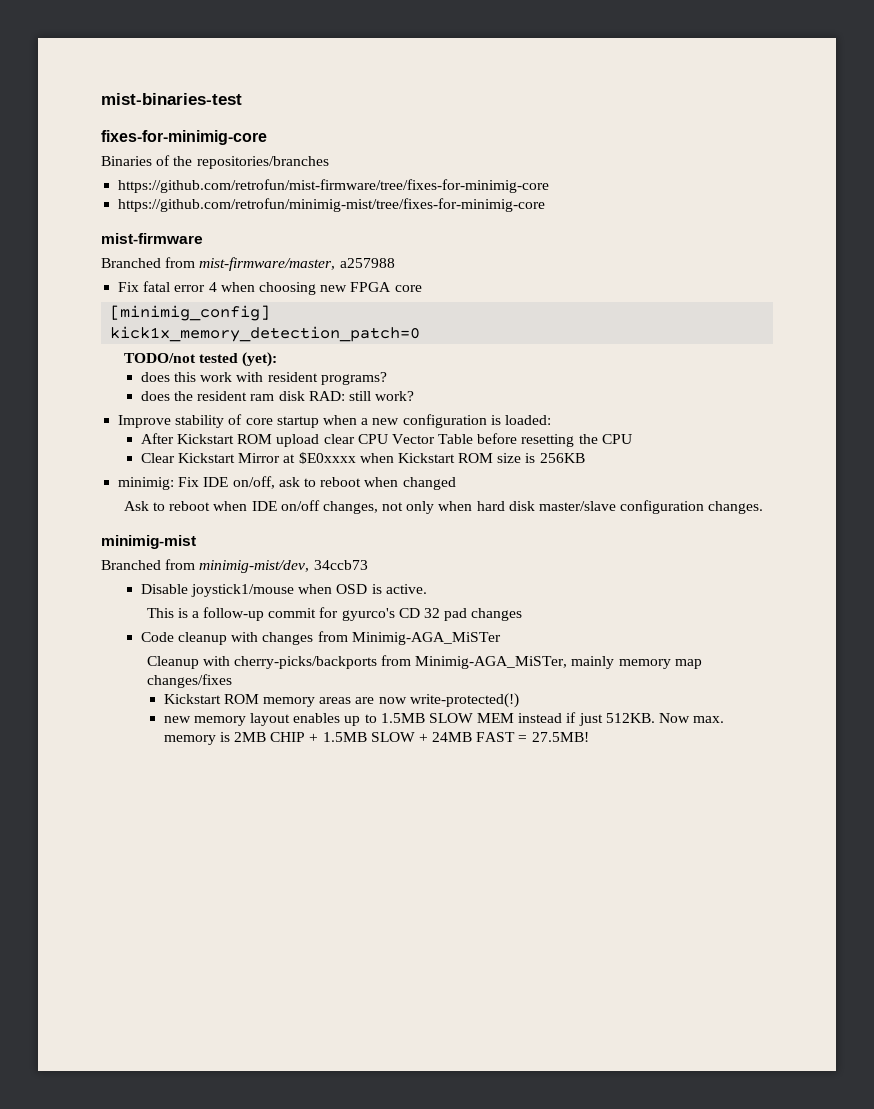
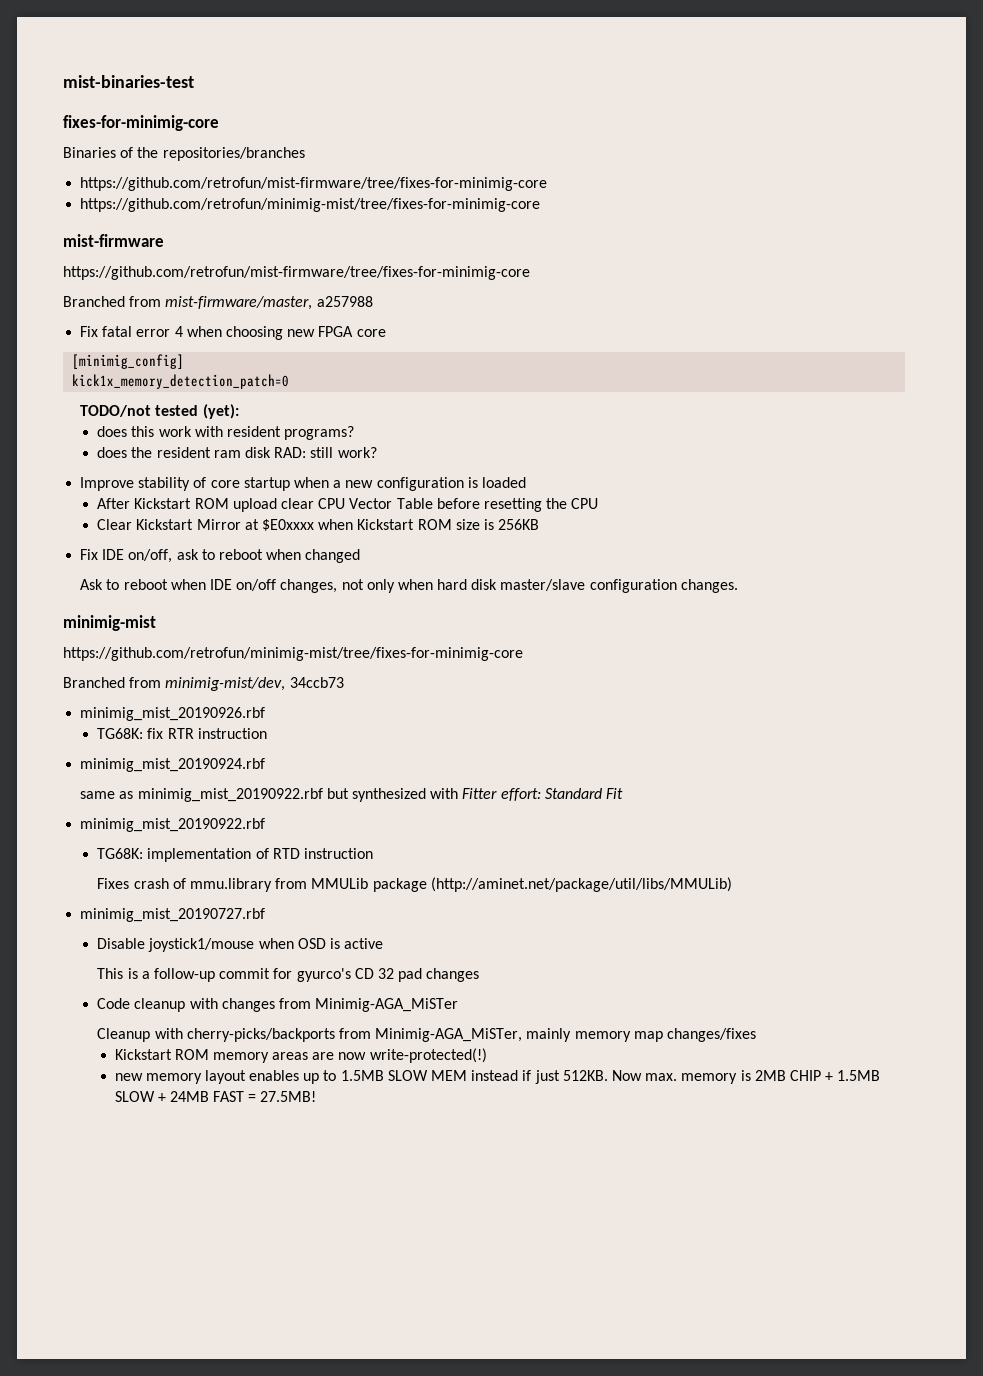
  mist-firmware
+ https://github.com/retrofun/mist-firmware/tree/fixes-for-minimig-core
- Improve stability of core startup when a new configuration is loaded:
+ Improve stability of core startup when a new configuration is loaded
- minimig: Fix IDE on/off, ask to reboot when changed
+ Fix IDE on/off, ask to reboot when changed
  minimig-mist
+ https://github.com/retrofun/minimig-mist/tree/fixes-for-minimig-core
+ minimig_mist_20190926.rbf
+ TG68K: fix RTR instruction
+ minimig_mist_20190924.rbf
+ same as minimig_mist_20190922.rbf but synthesized with Fitter effort: Standard Fit
+ minimig_mist_20190922.rbf
+ TG68K: implementation of RTD instruction
+ Fixes crash of mmu.library from MMULib package (http://aminet.net/package/util/libs/MMULib)
+ minimig_mist_20190727.rbf
- Disable joystick1/mouse when OSD is active.
+ Disable joystick1/mouse when OSD is active

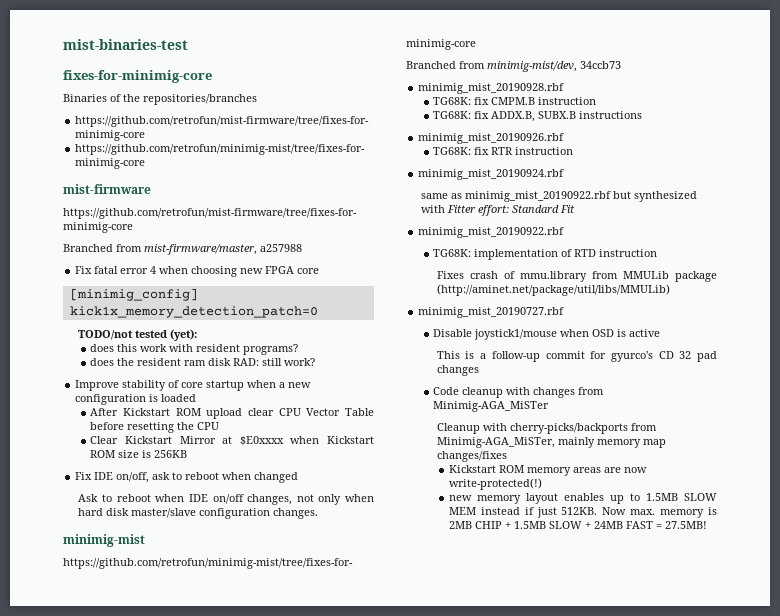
+ minimig_mist_20190928.rbf
+ TG68K: fix CMPM.B instruction
+ TG68K: fix ADDX.B, SUBX.B instructions

